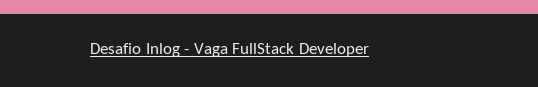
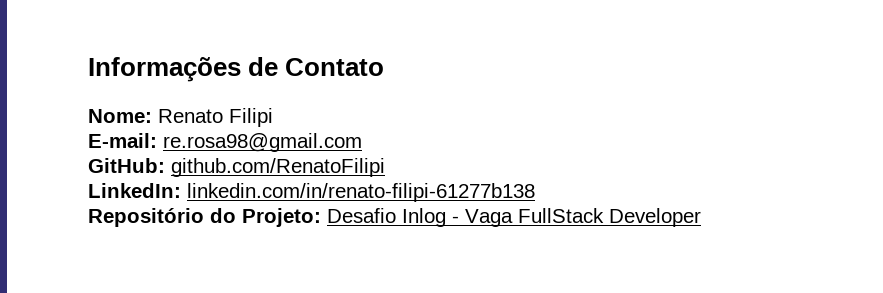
- Desafio Inlog - Vaga FullStack Developer
+ Informações de Contato
+ Nome: Renato Filipi
+ E-mail: re.rosa98@gmail.com
+ GitHub: github.com/RenatoFilipi
+ LinkedIn: linkedin.com/in/renato-filipi-61277b138
+ Repositório do Projeto: Desafio Inlog - Vaga FullStack Developer

